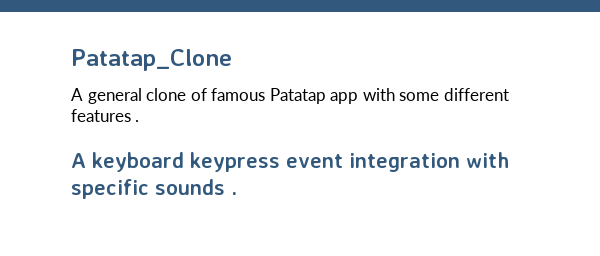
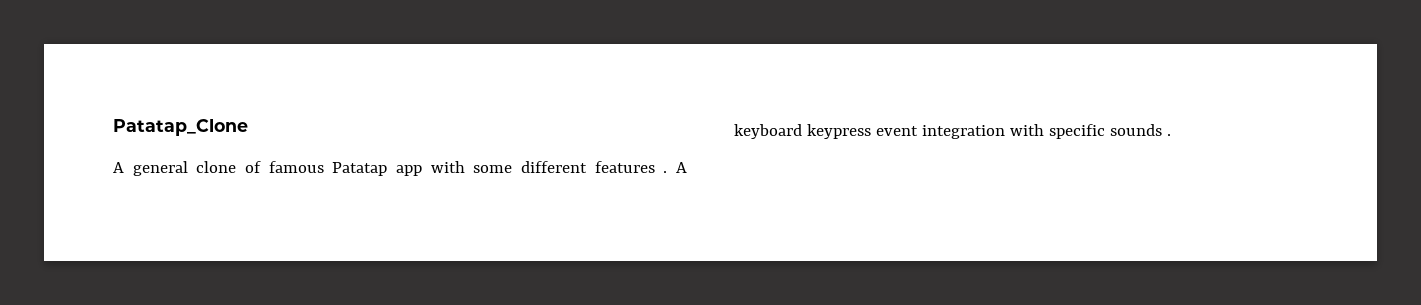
- A general clone of famous Patatap app with some different features .
- A keyboard keypress event integration with specific sounds .
+ A general clone of famous Patatap app with some different features . A keyboard keypress event integration with specific sounds .

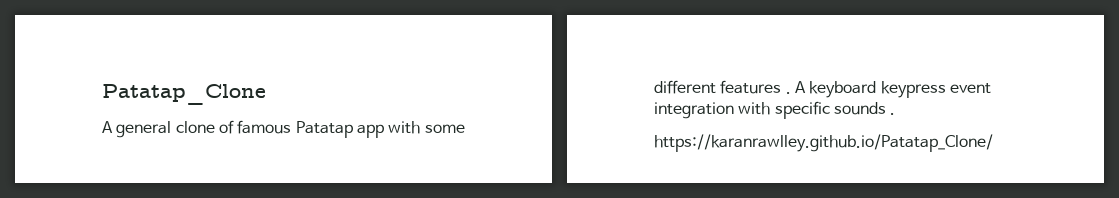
+ https://karanrawlley.github.io/Patatap_Clone/

